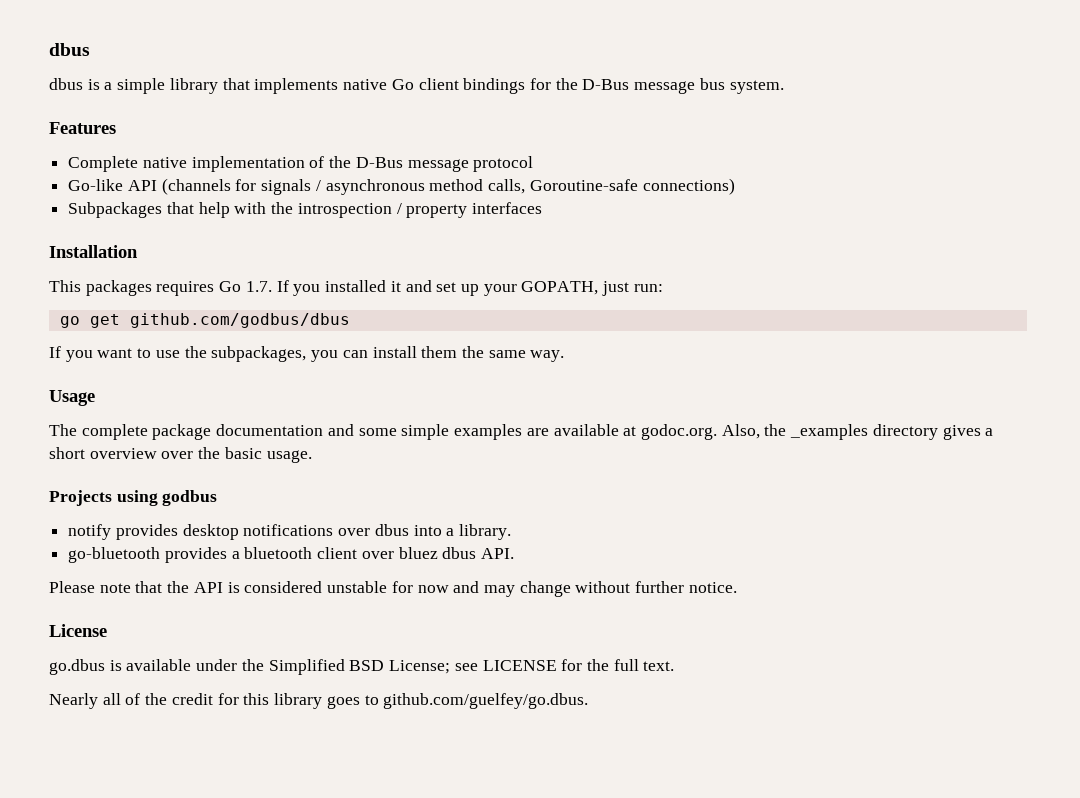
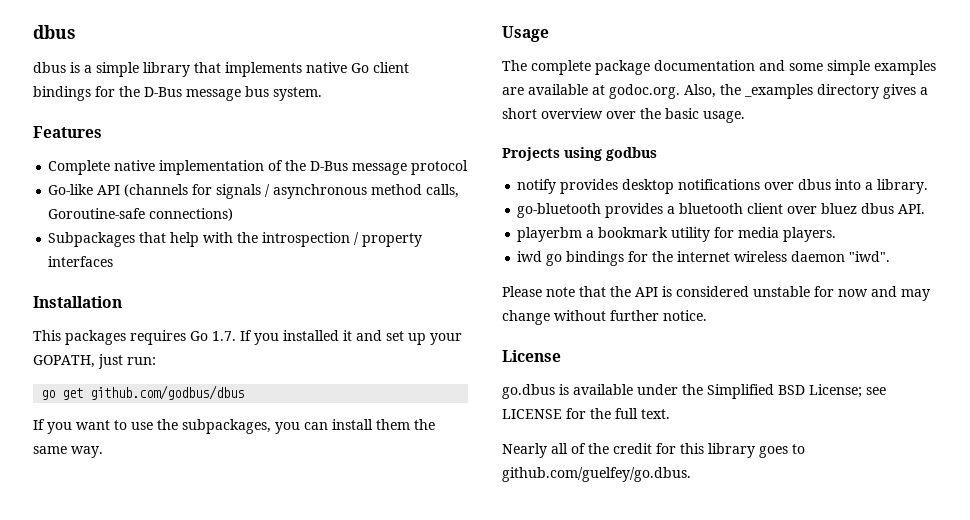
+ playerbm a bookmark utility for media players.
+ iwd go bindings for the internet wireless daemon "iwd".

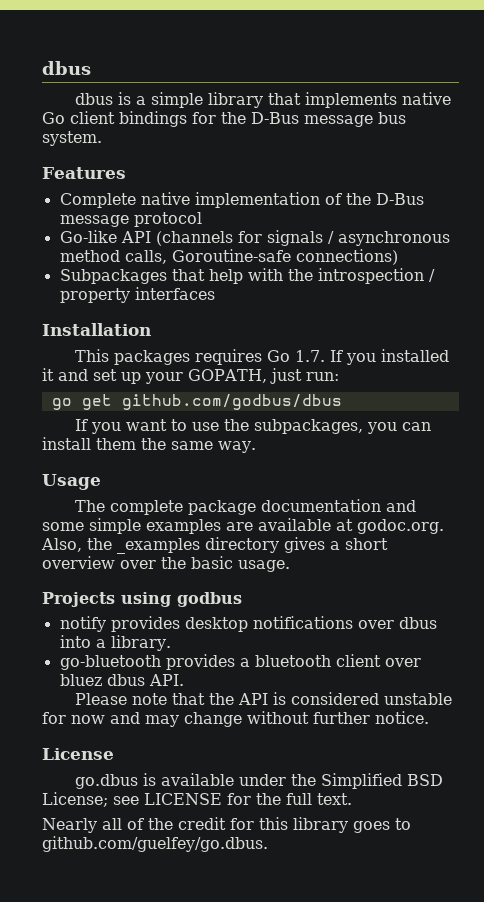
- playerbm a bookmark utility for media players.
- iwd go bindings for the internet wireless daemon "iwd".

